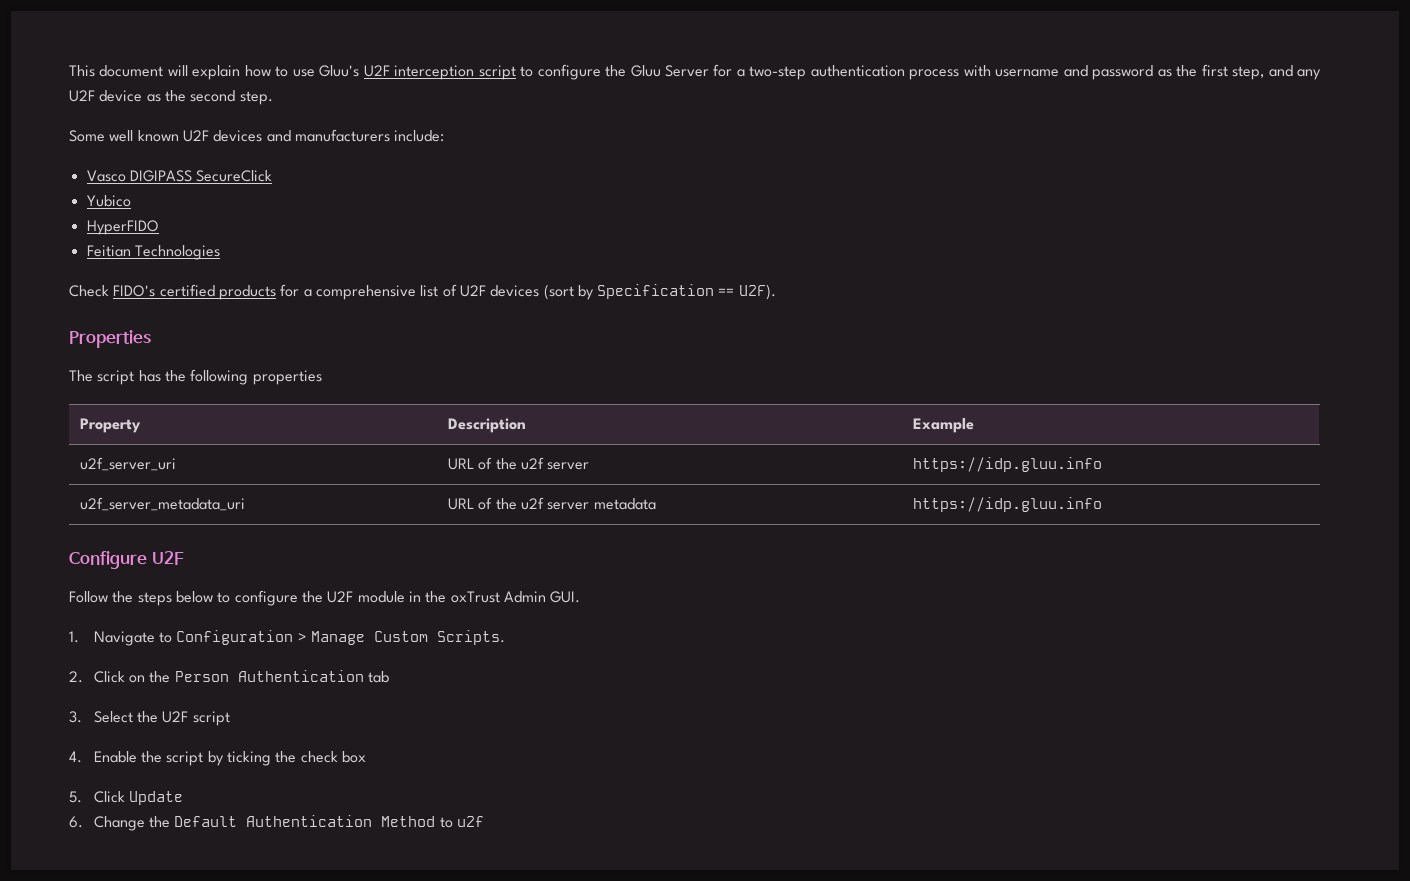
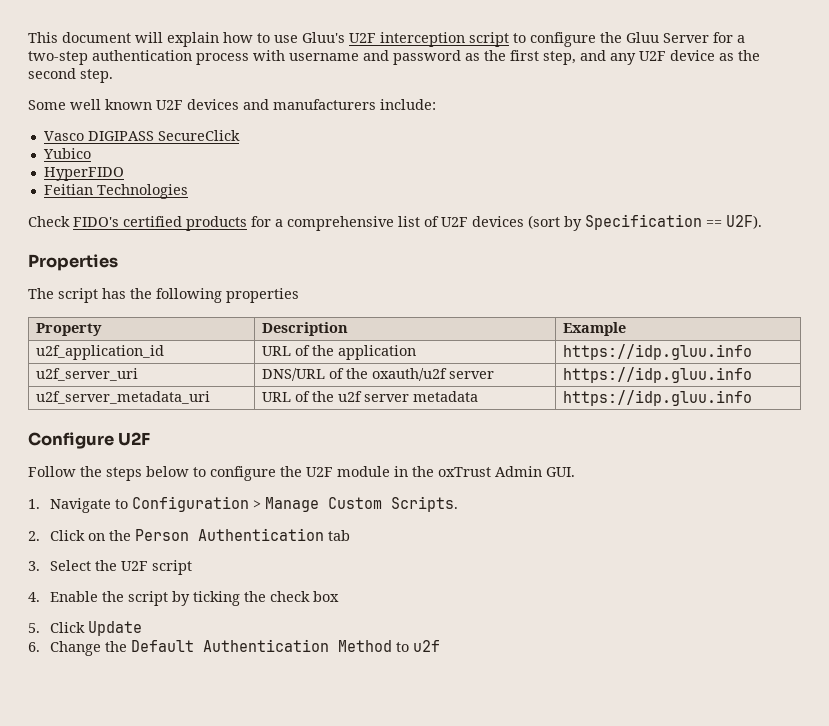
- u2f_server_uri | URL of the u2f server | https://idp.gluu.info
+ u2f_application_id | URL of the application | https://idp.gluu.info
+ u2f_server_uri | DNS/URL of the oxauth/u2f server | https://idp.gluu.info

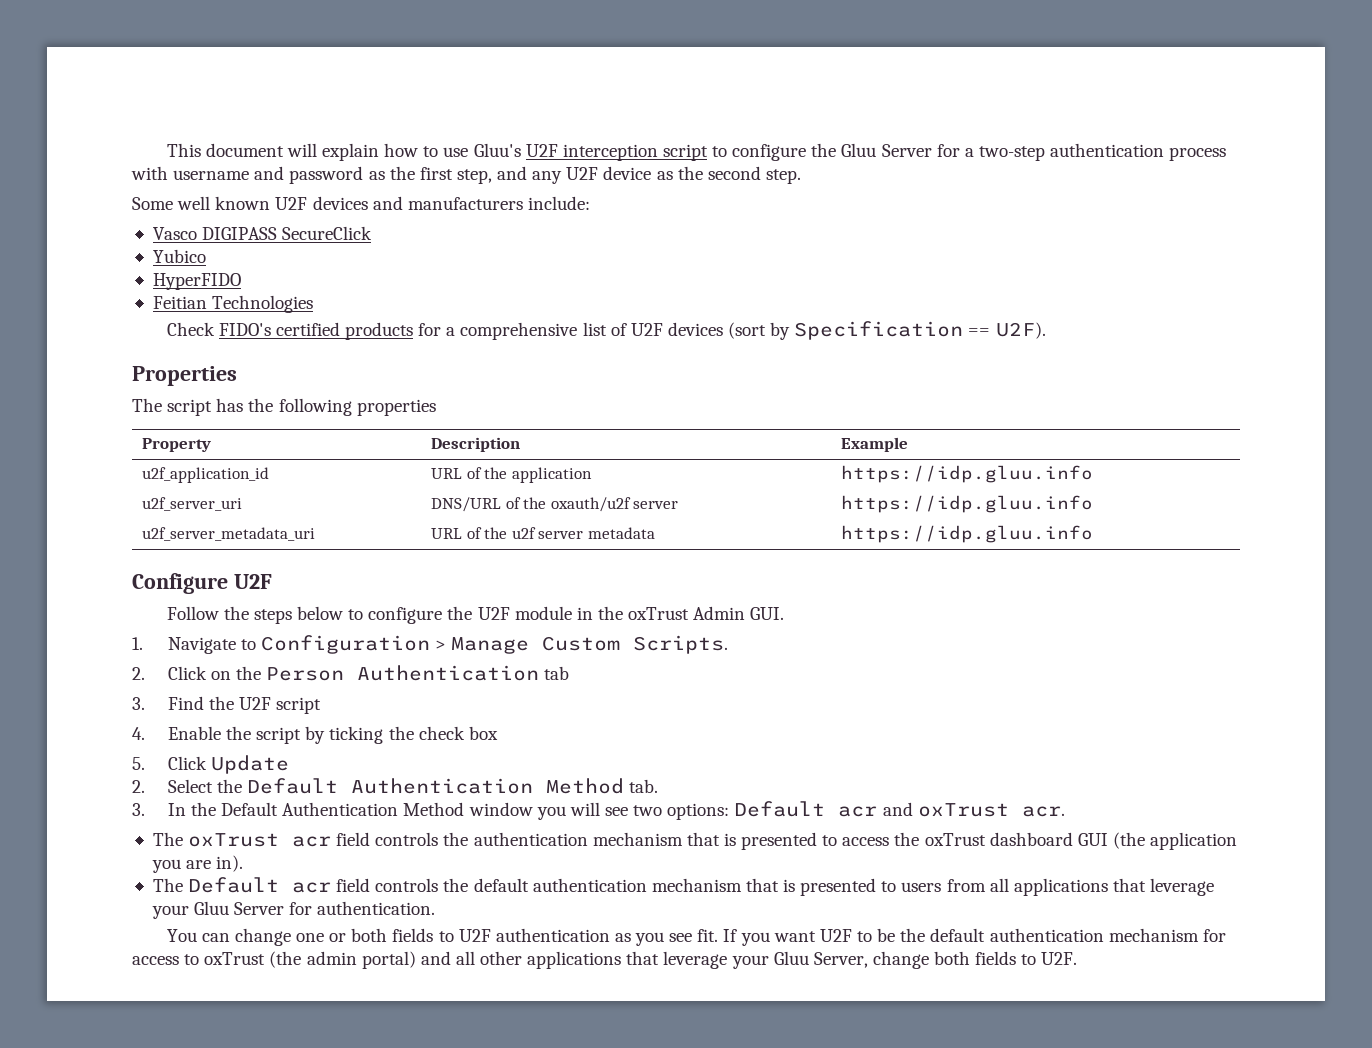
- 3. Select the U2F script
+ 3. Find the U2F script
- 6. Change the Default Authentication Method to u2f
+ 2. Select the Default Authentication Method tab.
+ 3. In the Default Authentication Method window you will see two options: Default acr and oxTrust acr.
+ The oxTrust acr field controls the authentication mechanism that is presented to access the oxTrust dashboard GUI (the application you are in).
+ The Default acr field controls the default authentication mechanism that is presented to users from all applications that leverage your Gluu Server for authentication.
+ You can change one or both fields to U2F authentication as you see fit. If you want U2F to be the default authentication mechanism for access to oxTrust (the admin portal) and all other applications that leverage your Gluu Server, change both fields to U2F.

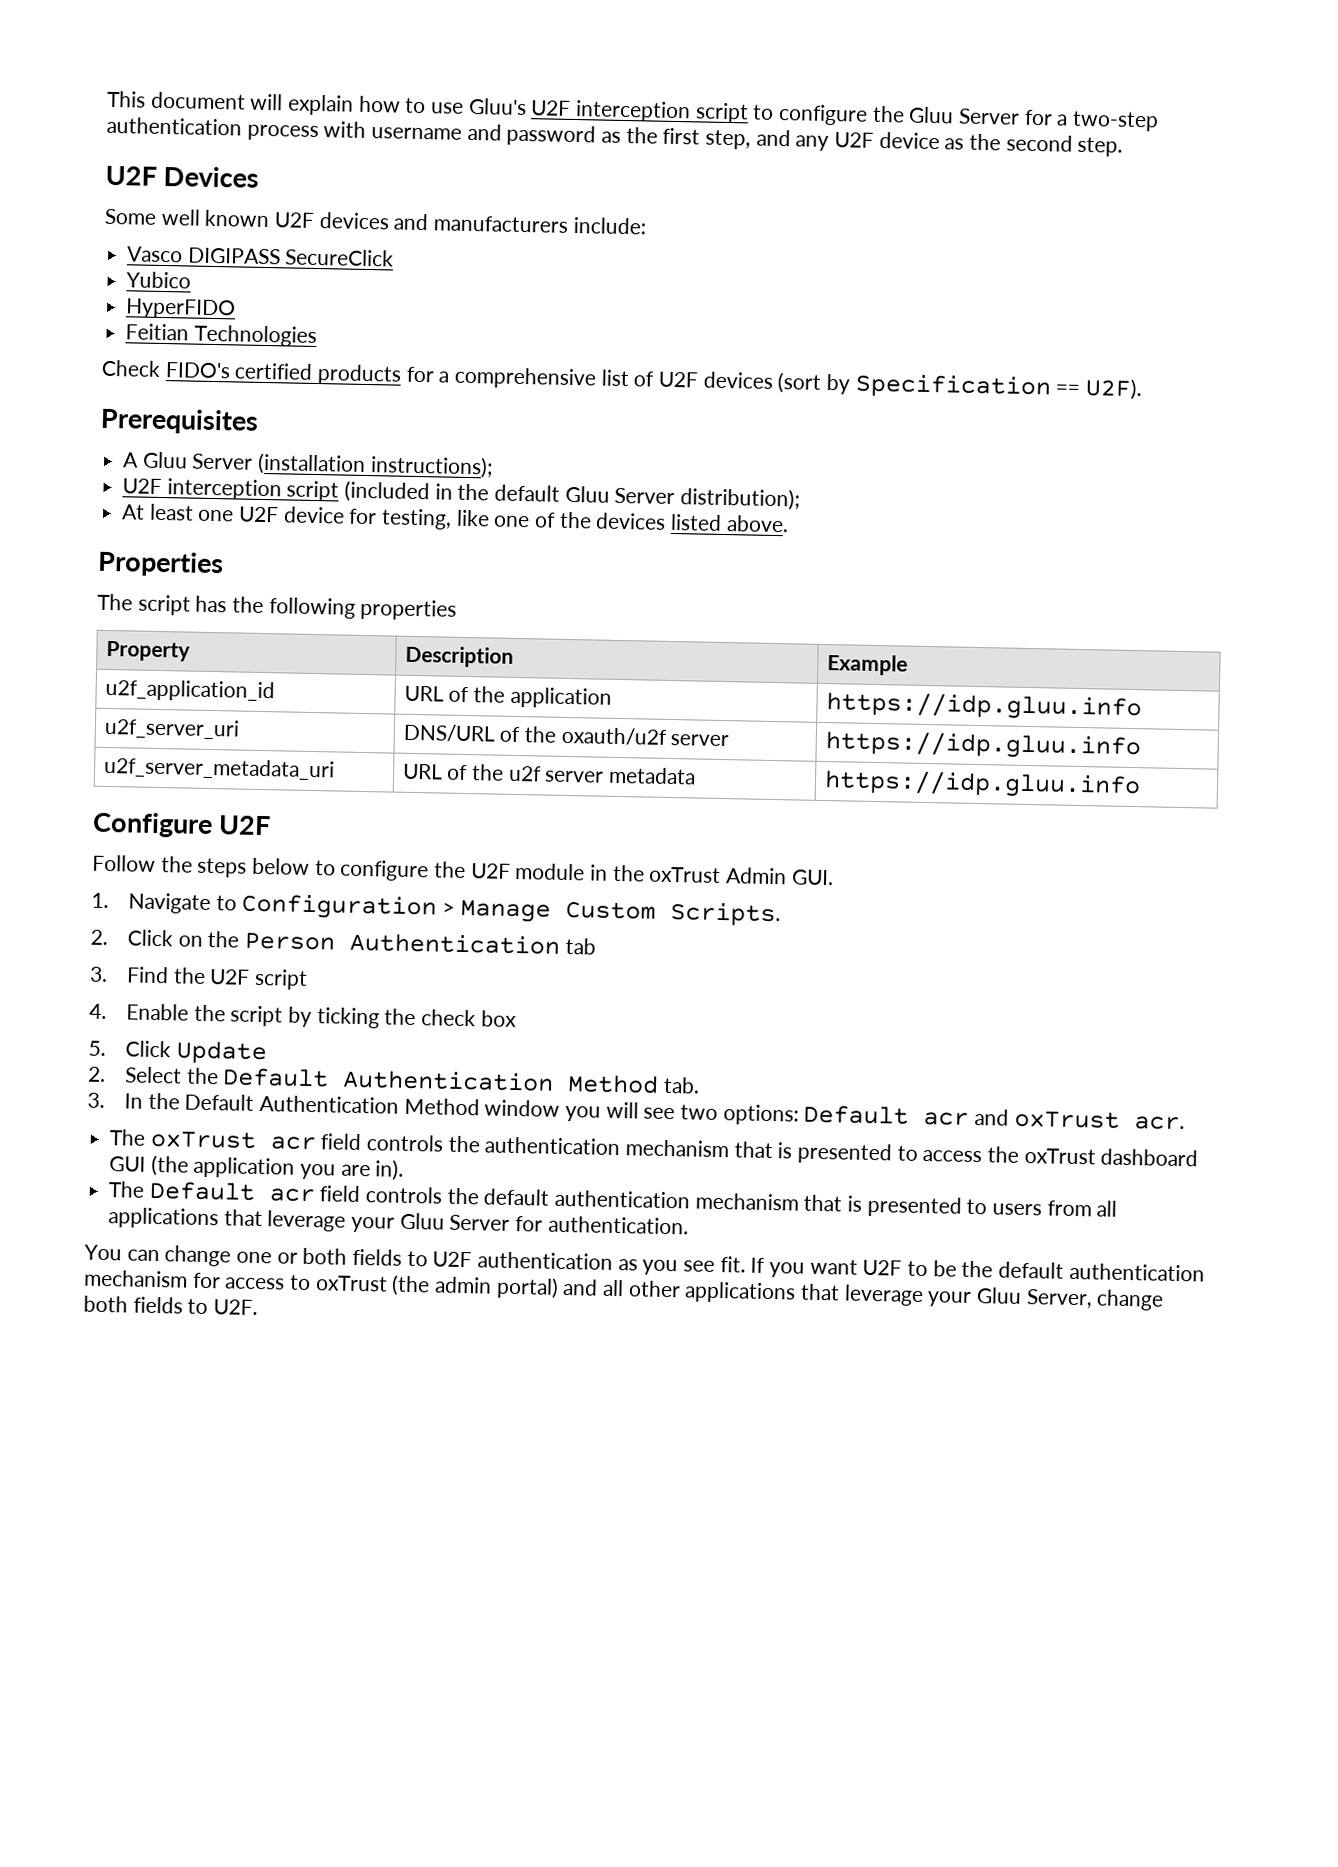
+ U2F Devices
+ Prerequisites
+ A Gluu Server (installation instructions);
+ U2F interception script (included in the default Gluu Server distribution);
+ At least one U2F device for testing, like one of the devices listed above.

